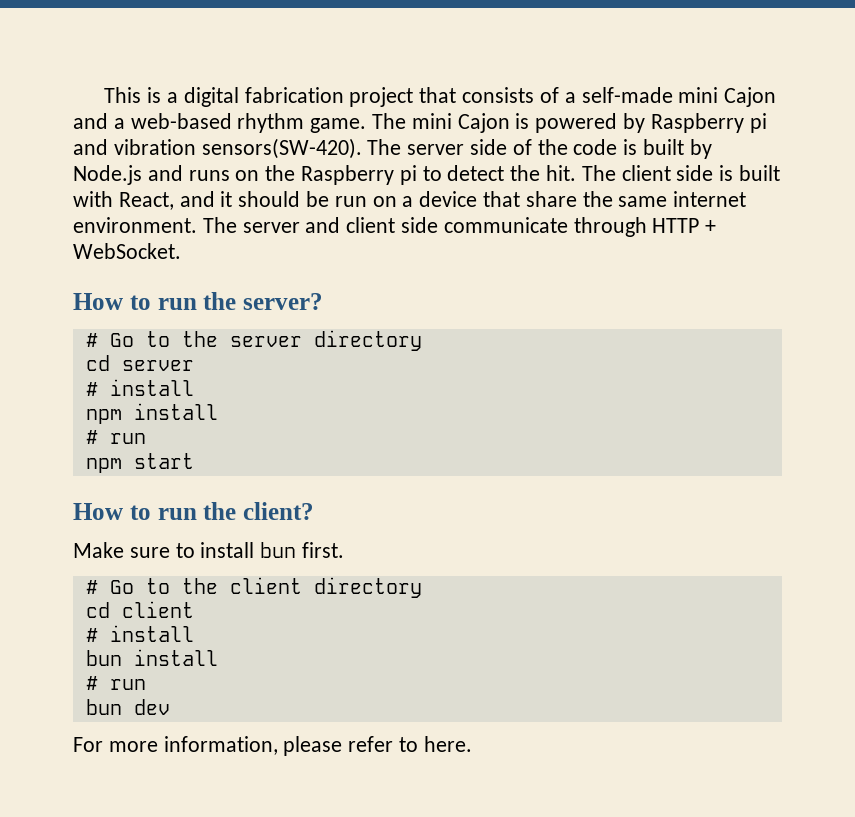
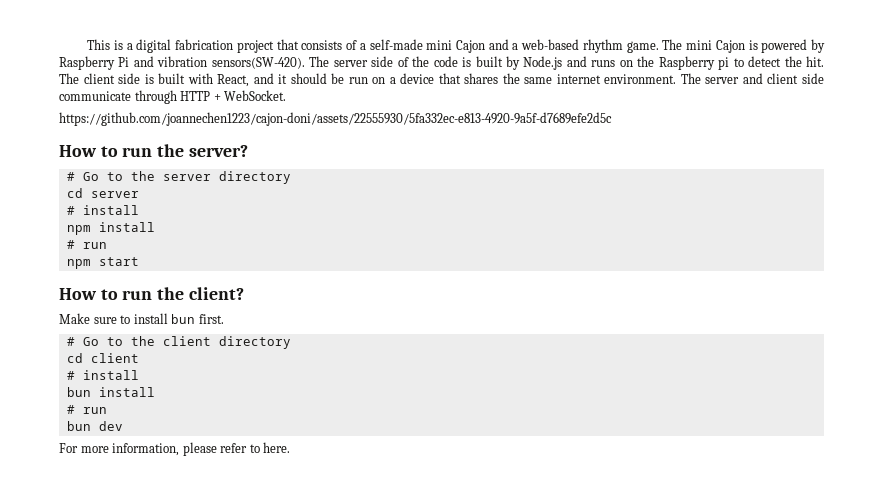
- The mini Cajon is powered by Raspberry pi and vibration sensors(SW-420).
+ The mini Cajon is powered by Raspberry Pi and vibration sensors(SW-420).
- The client side is built with React, and it should be run on a device that share the same internet environment.
+ The client side is built with React, and it should be run on a device that shares the same internet environment.
+ https://github.com/joannechen1223/cajon-doni/assets/22555930/5fa332ec-e813-4920-9a5f-d7689efe2d5c

